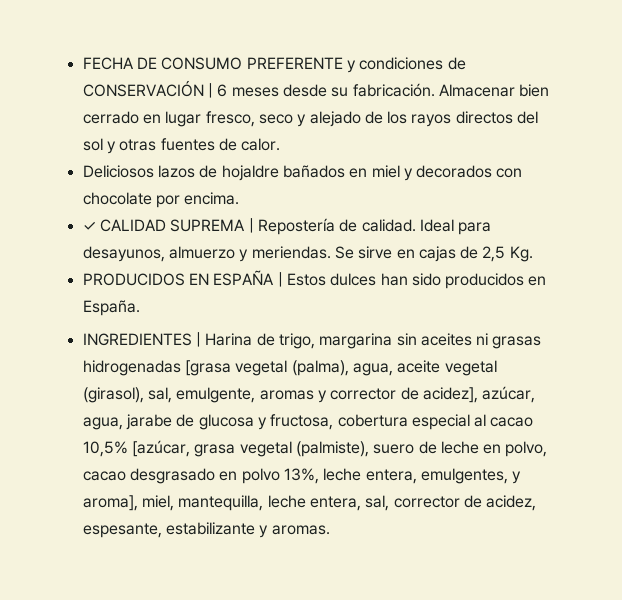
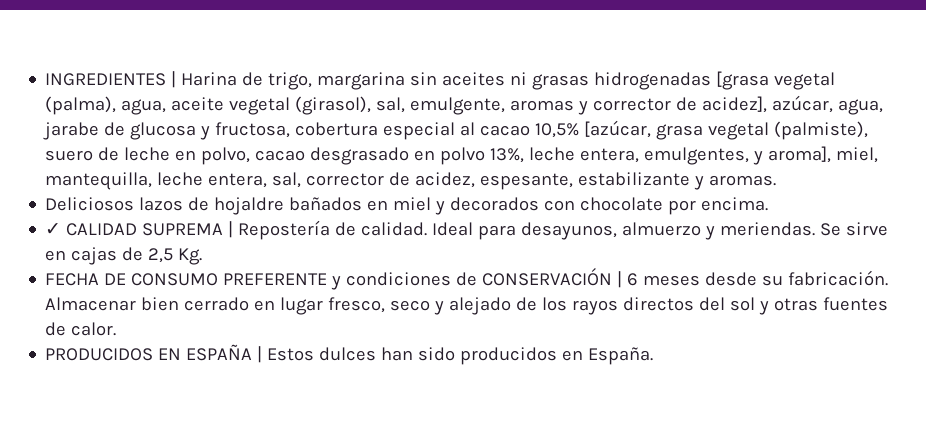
- FECHA DE CONSUMO PREFERENTE y condiciones de CONSERVACIÓN | 6 meses desde su fabricación. Almacenar bien cerrado en lugar fresco, seco y alejado de los rayos directos del sol y otras fuentes de calor.
- Deliciosos lazos de hojaldre bañados en miel y decorados con chocolate por encima.
- ✓ CALIDAD SUPREMA | Repostería de calidad. Ideal para desayunos, almuerzo y meriendas. Se sirve en cajas de 2,5 Kg.
- PRODUCIDOS EN ESPAÑA | Estos dulces han sido producidos en España.
+ Deliciosos lazos de hojaldre bañados en miel y decorados con chocolate por encima.
+ ✓ CALIDAD SUPREMA | Repostería de calidad. Ideal para desayunos, almuerzo y meriendas. Se sirve en cajas de 2,5 Kg.
+ FECHA DE CONSUMO PREFERENTE y condiciones de CONSERVACIÓN | 6 meses desde su fabricación. Almacenar bien cerrado en lugar fresco, seco y alejado de los rayos directos del sol y otras fuentes de calor.
+ PRODUCIDOS EN ESPAÑA | Estos dulces han sido producidos en España.

